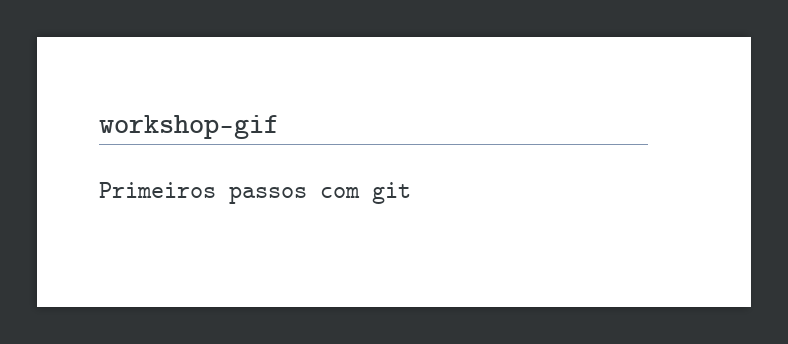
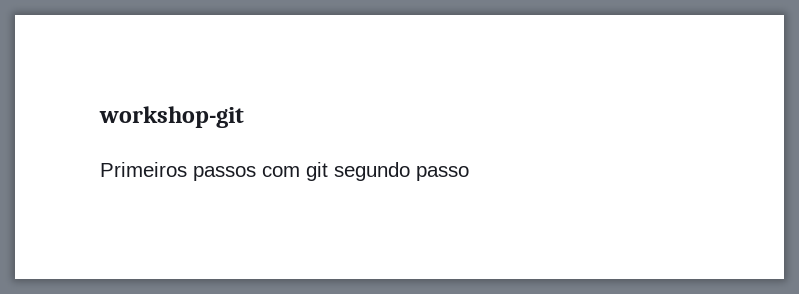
- workshop-gif
+ workshop-git
- Primeiros passos com git
+ Primeiros passos com git segundo passo

